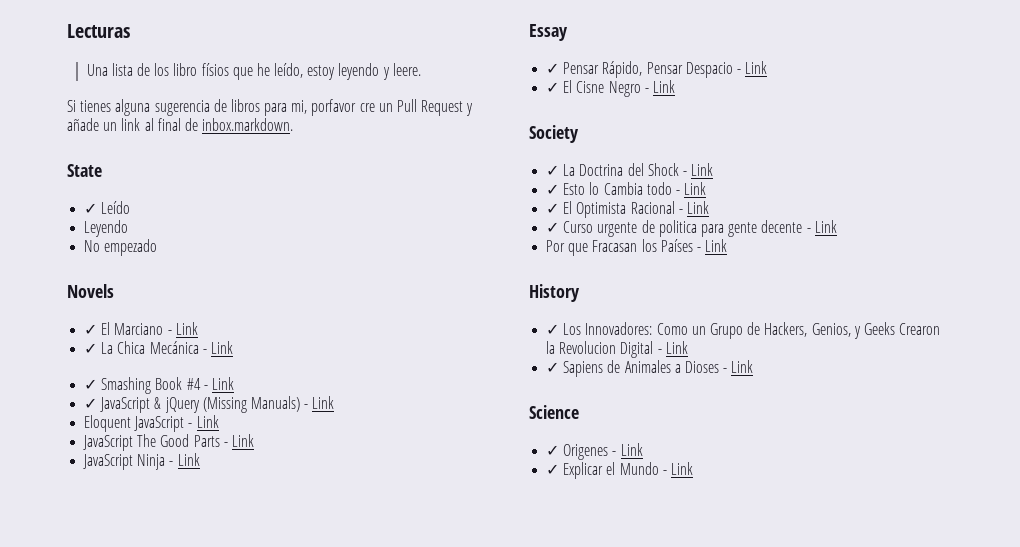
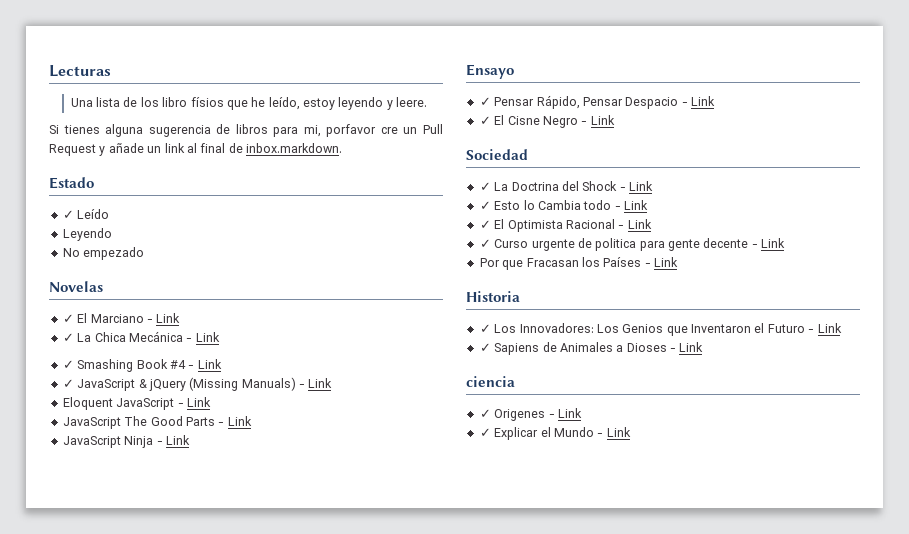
- State
+ Estado
- Novels
+ Novelas
- Essay
+ Ensayo
- Society
+ Sociedad
- History
+ Historia
- ✓ Los Innovadores: Como un Grupo de Hackers, Genios, y Geeks Crearon la Revolucion Digital - Link
+ ✓ Los Innovadores: Los Genios que Inventaron el Futuro - Link
- Science
+ ciencia

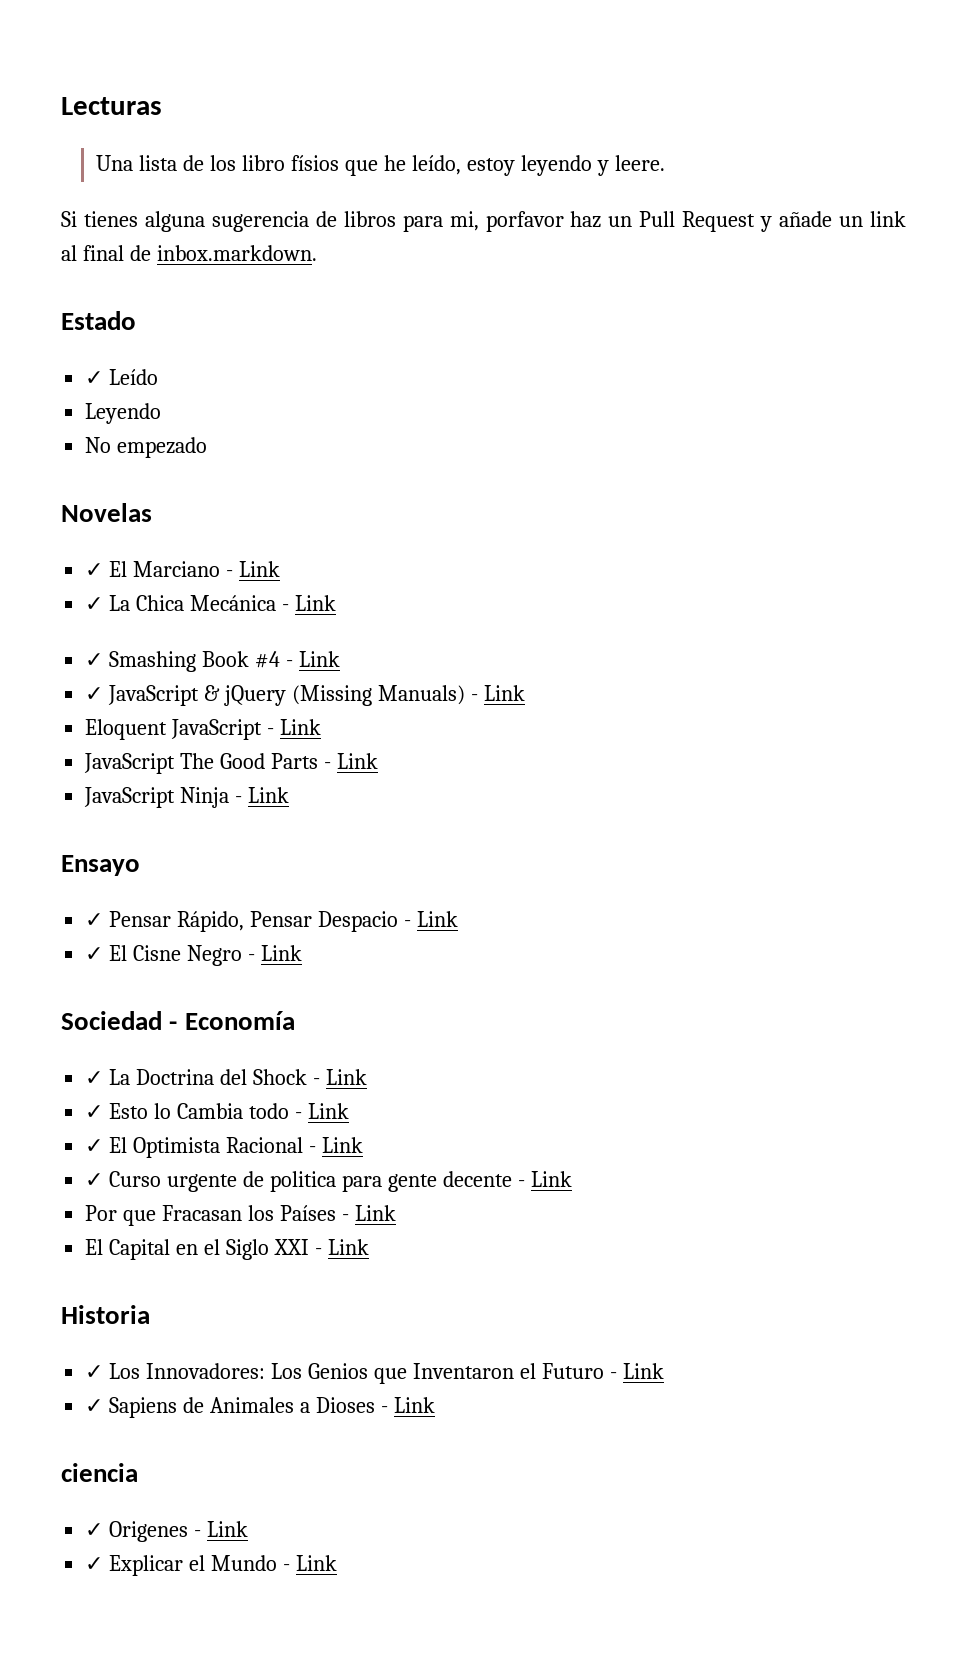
- Si tienes alguna sugerencia de libros para mi, porfavor cre un Pull Request y añade un link al final de inbox.markdown.
+ Si tienes alguna sugerencia de libros para mi, porfavor haz un Pull Request y añade un link al final de inbox.markdown.
- Sociedad
+ Sociedad - Economía
+ El Capital en el Siglo XXI - Link

